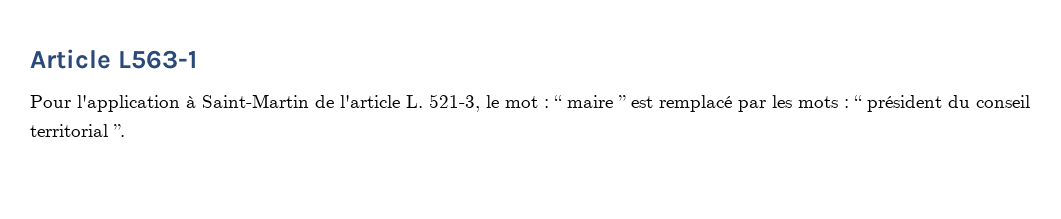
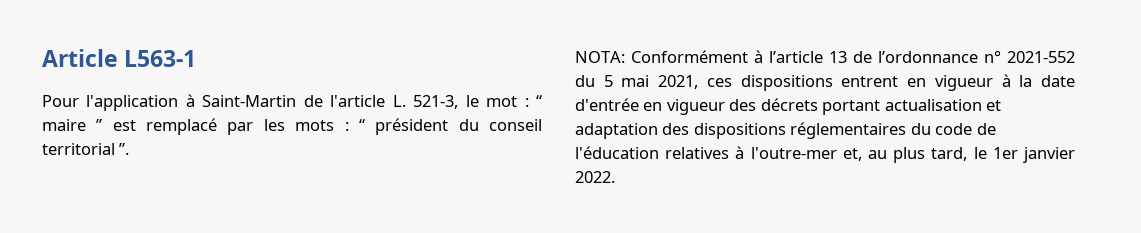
+ NOTA: Conformément à l’article 13 de l’ordonnance n° 2021-552 du 5 mai 2021, ces dispositions entrent en vigueur à la date d'entrée en vigueur des décrets portant actualisation et adaptation des dispositions réglementaires du code de l'éducation relatives à l'outre-mer et, au plus tard, le 1er janvier 2022.

